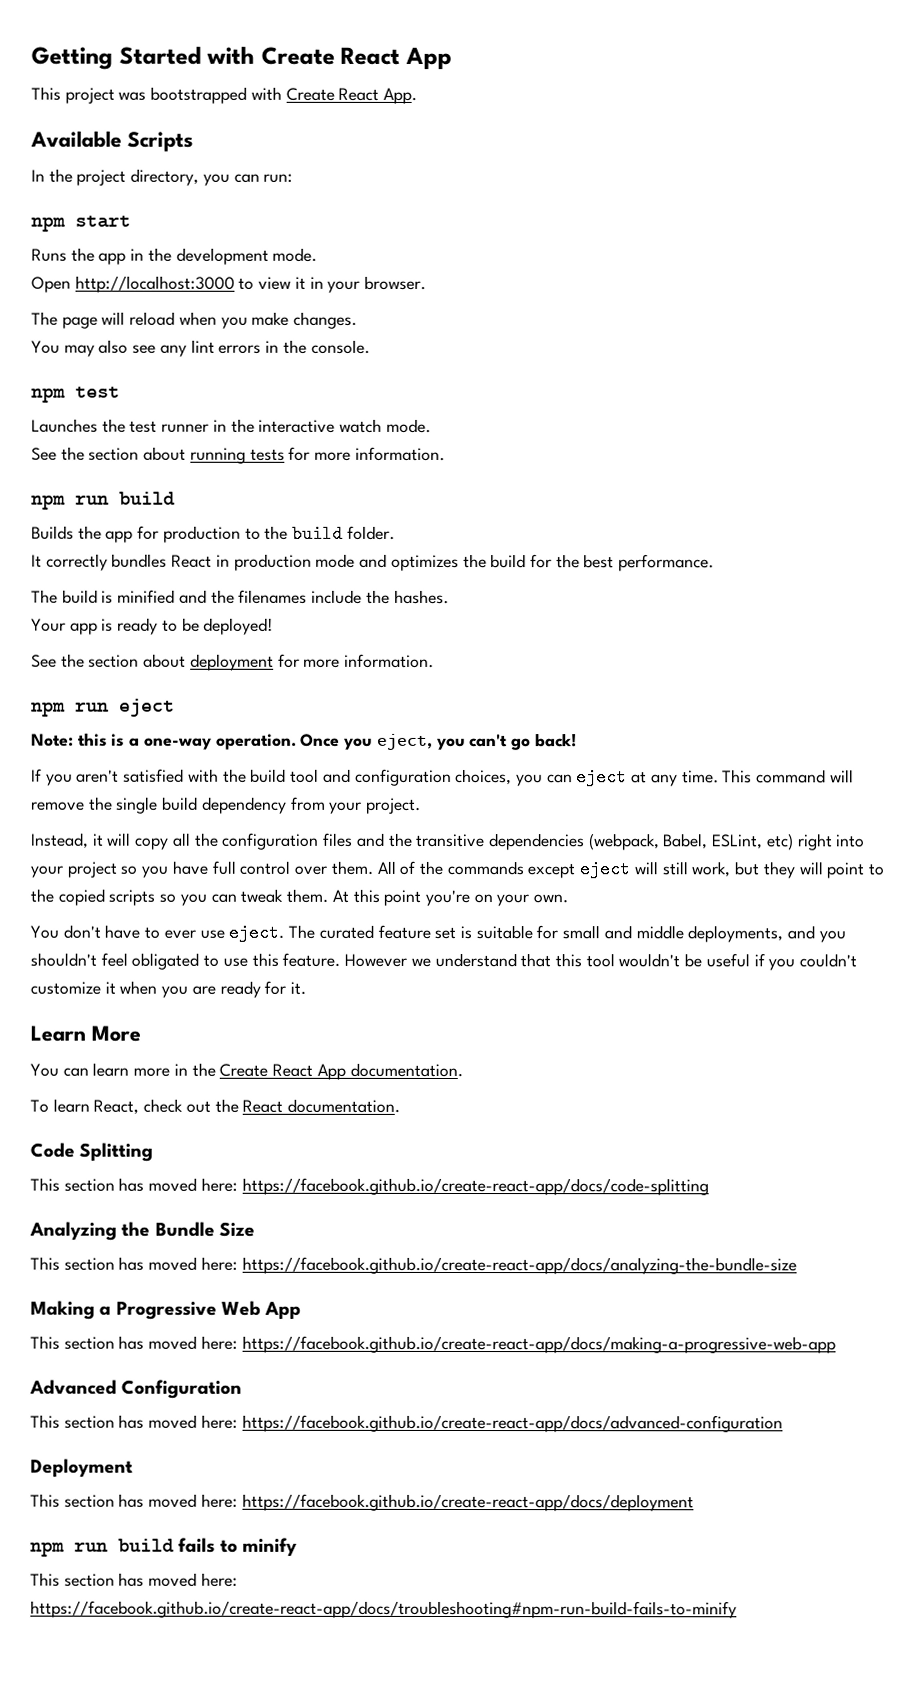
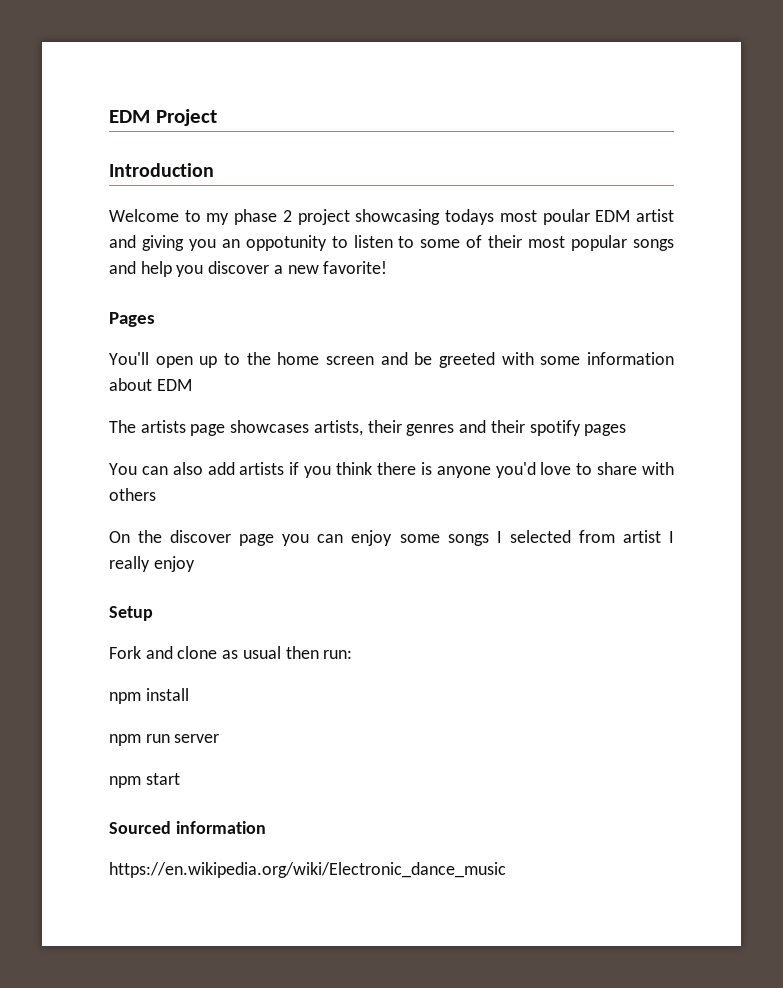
- Getting Started with Create React App
- This project was bootstrapped with Create React App.
- Available Scripts
- In the project directory, you can run:
+ EDM Project
+ Introduction
+ Welcome to my phase 2 project showcasing todays most poular EDM artist and giving you an oppotunity to listen to some of their most popular songs and help you discover a new favorite!
+ Pages
+ You'll open up to the home screen and be greeted with some information about EDM
+ The artists page showcases artists, their genres and their spotify pages
+ You can also add artists if you think there is anyone you'd love to share with others
+ On the discover page you can enjoy some songs I selected from artist I really enjoy
+ Setup
+ Fork and clone as usual then run:
+ npm install
+ npm run server
  npm start
- Runs the app in the development mode.
- Open http://localhost:3000 to view it in your browser.
- The page will reload when you make changes.
- You may also see any lint errors in the console.
- npm test
- Launches the test runner in the interactive watch mode.
- See the section about running tests for more information.
- npm run build
- Builds the app for production to the build folder.
- It correctly bundles React in production mode and optimizes the build for the best performance.
- The build is minified and the filenames include the hashes.
- Your app is ready to be deployed!
- See the section about deployment for more information.
- npm run eject
- Note: this is a one-way operation. Once you eject, you can't go back!
- If you aren't satisfied with the build tool and configuration choices, you can eject at any time. This command will remove the single build dependency from your project.
- Instead, it will copy all the configuration files and the transitive dependencies (webpack, Babel, ESLint, etc) right into your project so you have full control over them. All of the commands except eject will still work, but they will point to the copied scripts so you can tweak them. At this point you're on your own.
- You don't have to ever use eject. The curated feature set is suitable for small and middle deployments, and you shouldn't feel obligated to use this feature. However we understand that this tool wouldn't be useful if you couldn't customize it when you are ready for it.
- Learn More
- You can learn more in the Create React App documentation.
- To learn React, check out the React documentation.
- Code Splitting
- This section has moved here: https://facebook.github.io/create-react-app/docs/code-splitting
- Analyzing the Bundle Size
- This section has moved here: https://facebook.github.io/create-react-app/docs/analyzing-the-bundle-size
- Making a Progressive Web App
- This section has moved here: https://facebook.github.io/create-react-app/docs/making-a-progressive-web-app
- Advanced Configuration
- This section has moved here: https://facebook.github.io/create-react-app/docs/advanced-configuration
- Deployment
- This section has moved here: https://facebook.github.io/create-react-app/docs/deployment
- npm run build fails to minify
- This section has moved here: https://facebook.github.io/create-react-app/docs/troubleshooting#npm-run-build-fails-to-minify
+ Sourced information
+ https://en.wikipedia.org/wiki/Electronic_dance_music

